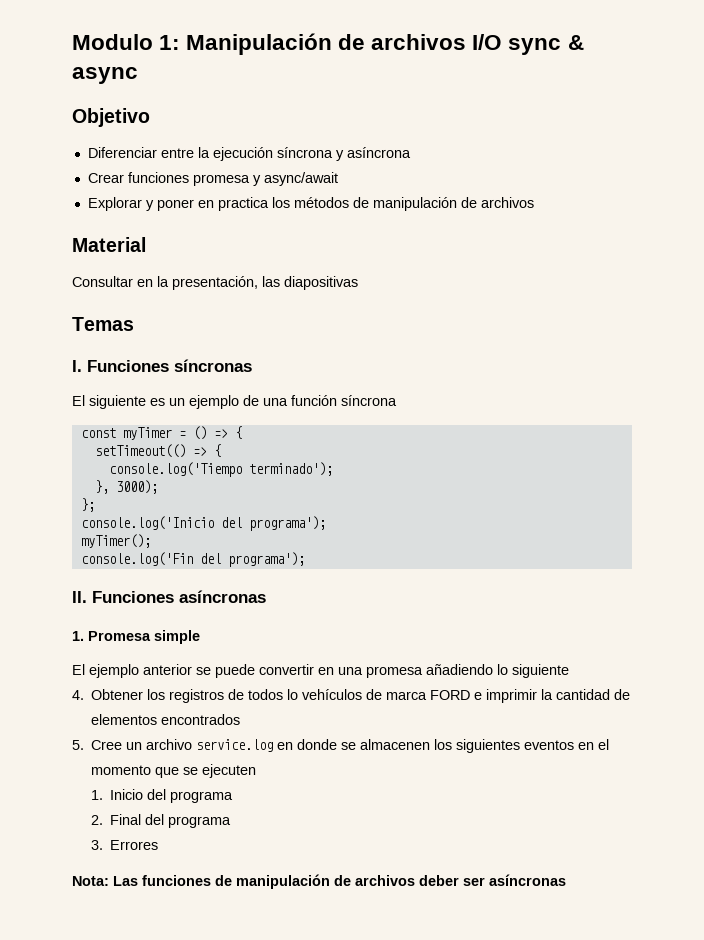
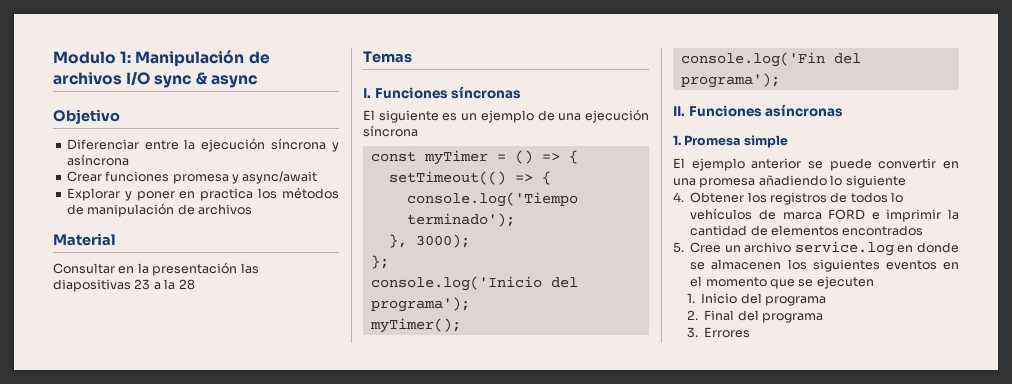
- Consultar en la presentación, las diapositivas
+ Consultar en la presentación las diapositivas 23 a la 28
- El siguiente es un ejemplo de una función síncrona
+ El siguiente es un ejemplo de una ejecución síncrona
- Nota: Las funciones de manipulación de archivos deber ser asíncronas

